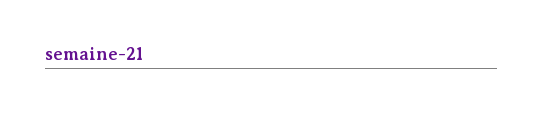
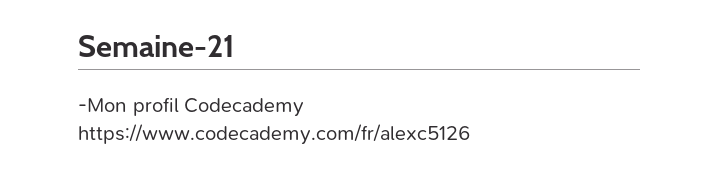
- semaine-21
+ Semaine-21
+ -Mon profil Codecademy https://www.codecademy.com/fr/alexc5126

